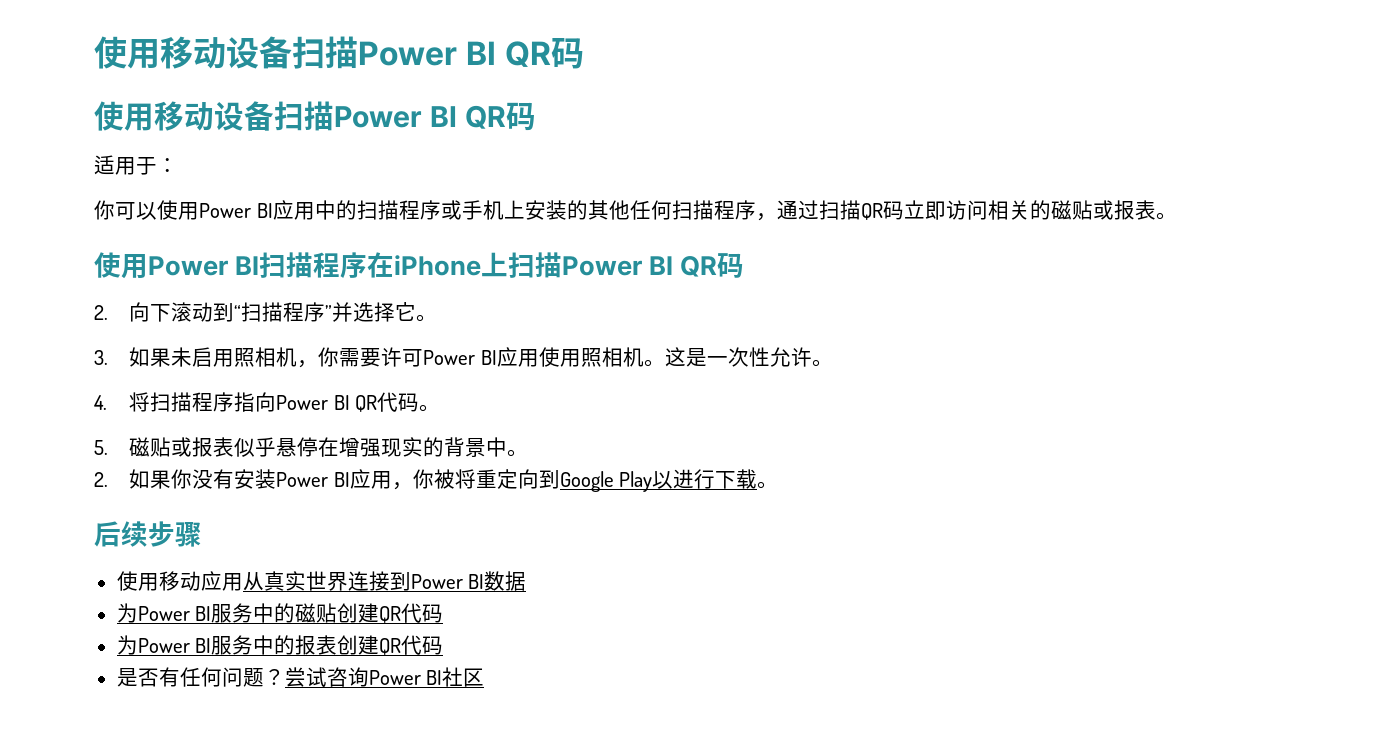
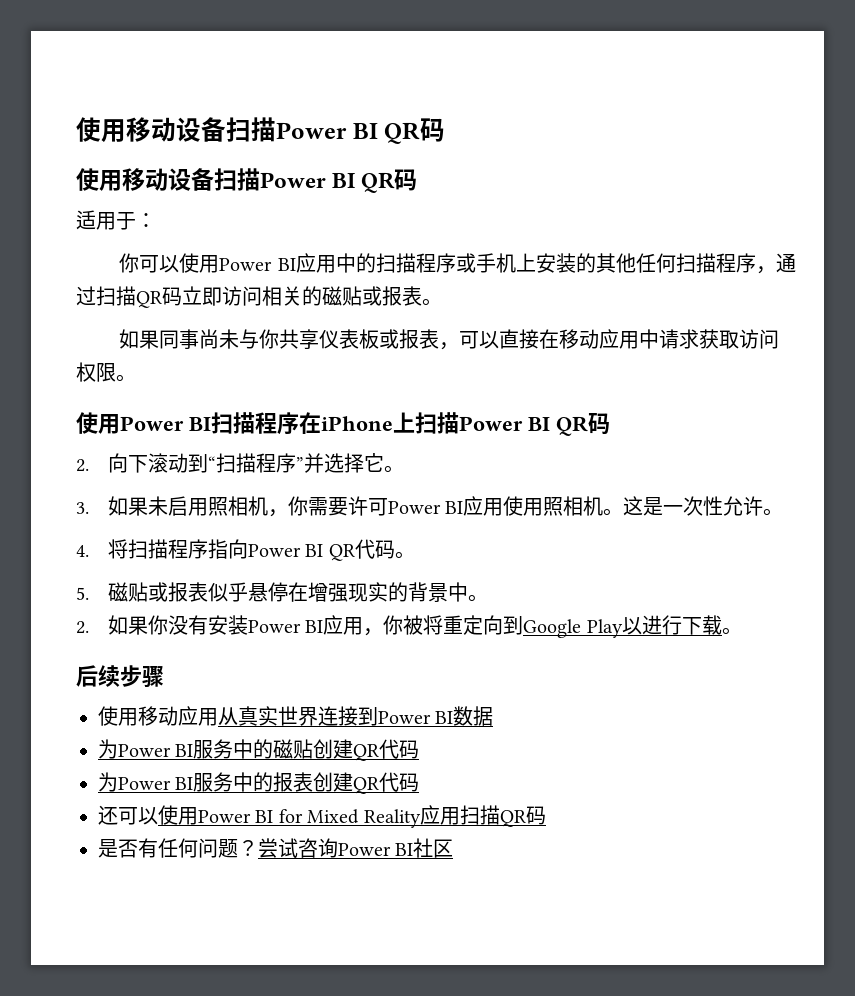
+ 如果同事尚未与你共享仪表板或报表，可以直接在移动应用中请求获取访问权限。
+ 还可以使用Power BI for Mixed Reality应用扫描QR码

